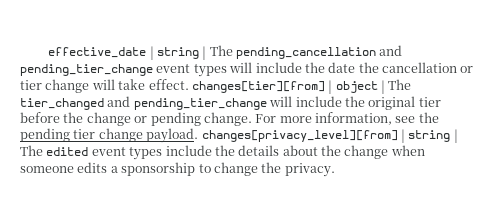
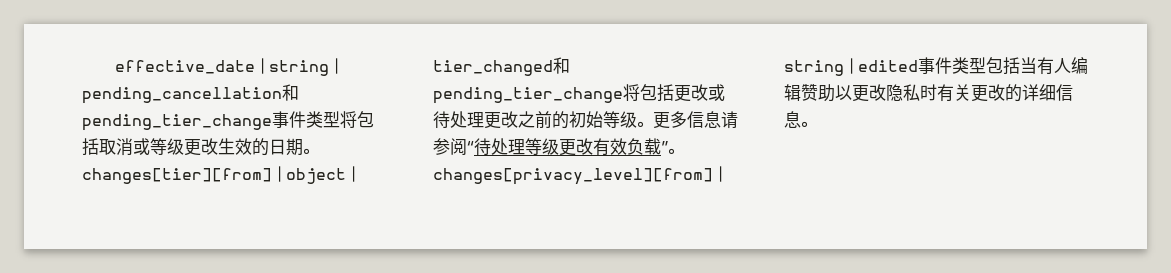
- effective_date | string | The pending_cancellation and pending_tier_change event types will include the date the cancellation or tier change will take effect. changes[tier][from] | object | The tier_changed and pending_tier_change will include the original tier before the change or pending change. For more information, see the pending tier change payload. changes[privacy_level][from] | string | The edited event types include the details about the change when someone edits a sponsorship to change the privacy.
+ effective_date | string | pending_cancellation和pending_tier_change事件类型将包括取消或等级更改生效的日期。changes[tier][from] | object | tier_changed和pending_tier_change将包括更改或待处理更改之前的初始等级。更多信息请参阅“待处理等级更改有效负载”。changes[privacy_level][from] | string | edited事件类型包括当有人编辑赞助以更改隐私时有关更改的详细信息。

